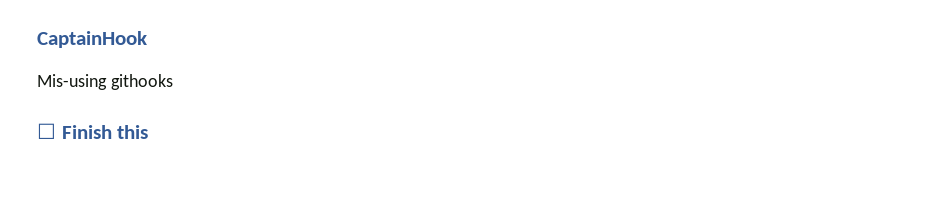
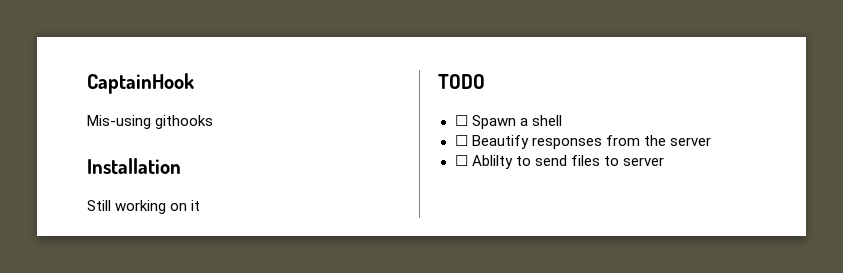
- ☐ Finish this
+ Installation
+ Still working on it
+ TODO
+ ☐ Spawn a shell
+ ☐ Beautify responses from the server
+ ☐ Ablilty to send files to server

